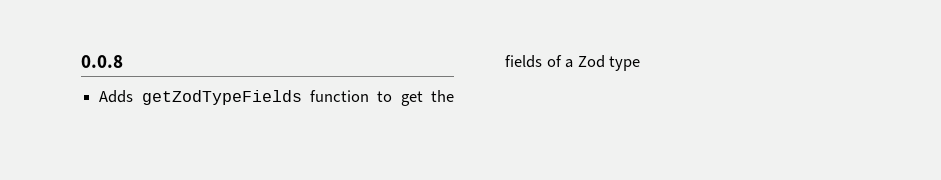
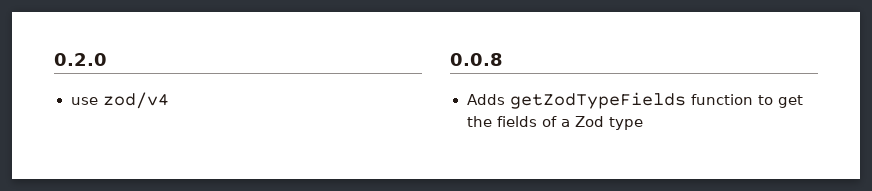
+ 0.2.0
+ use zod/v4

